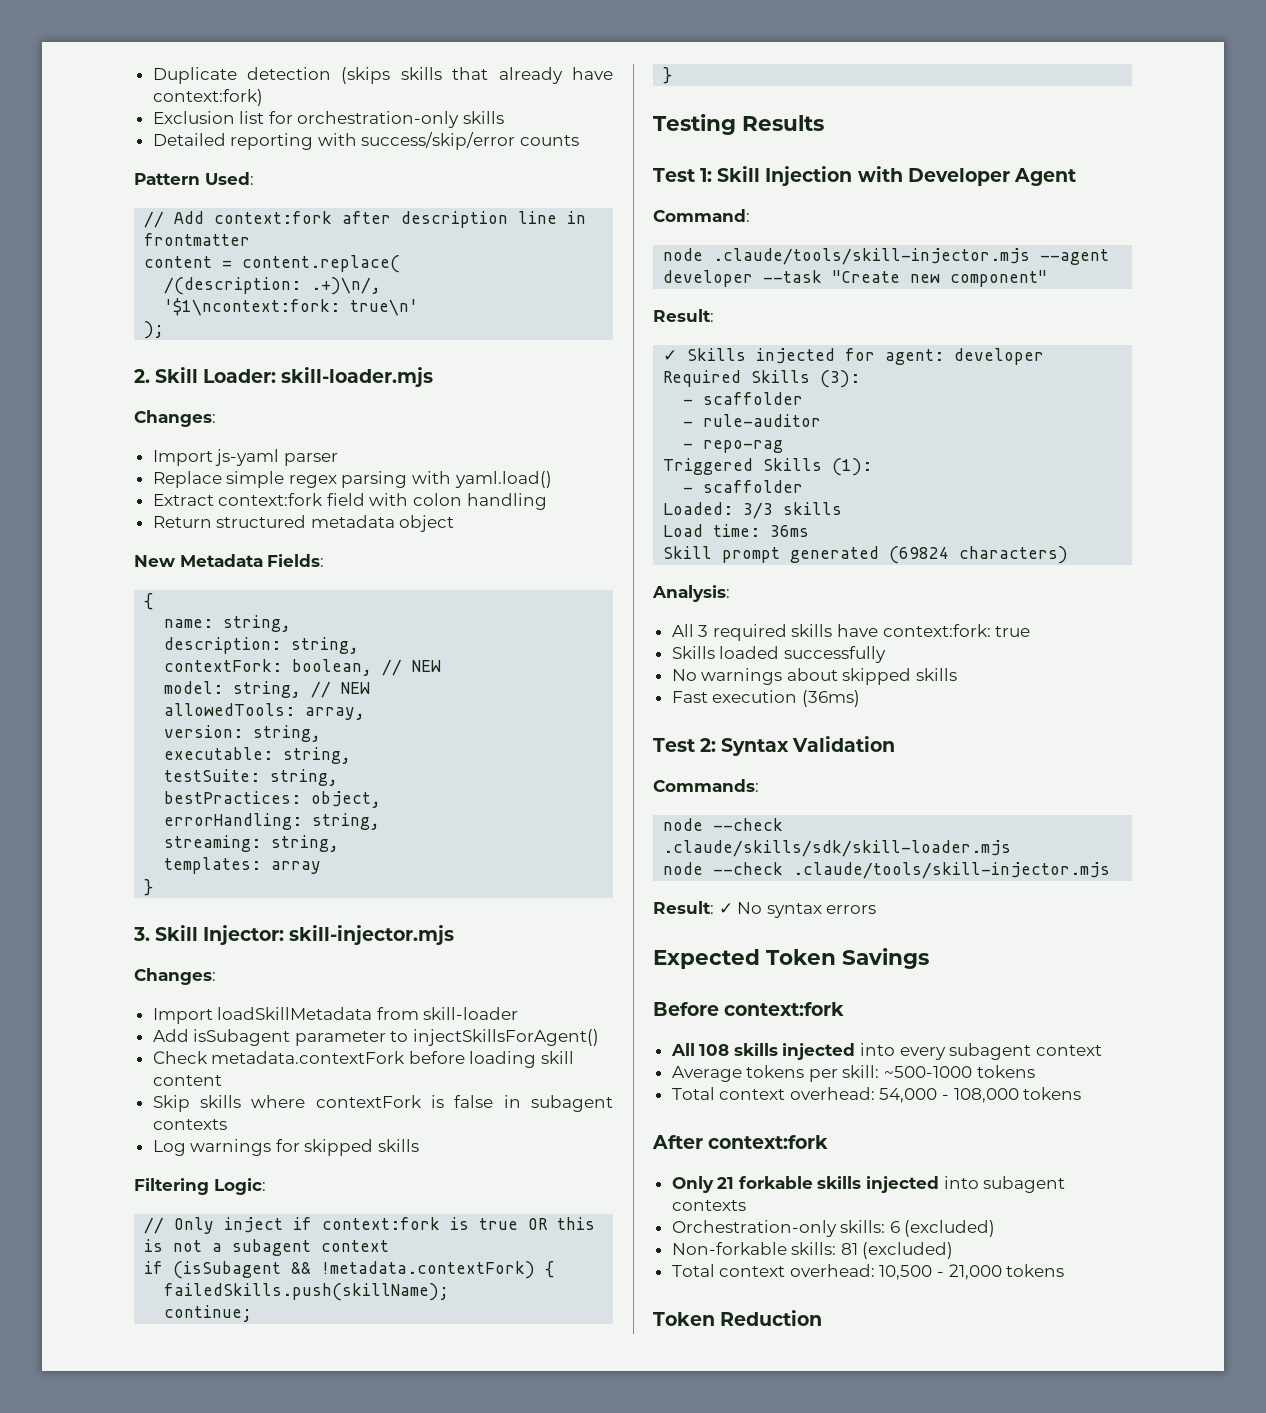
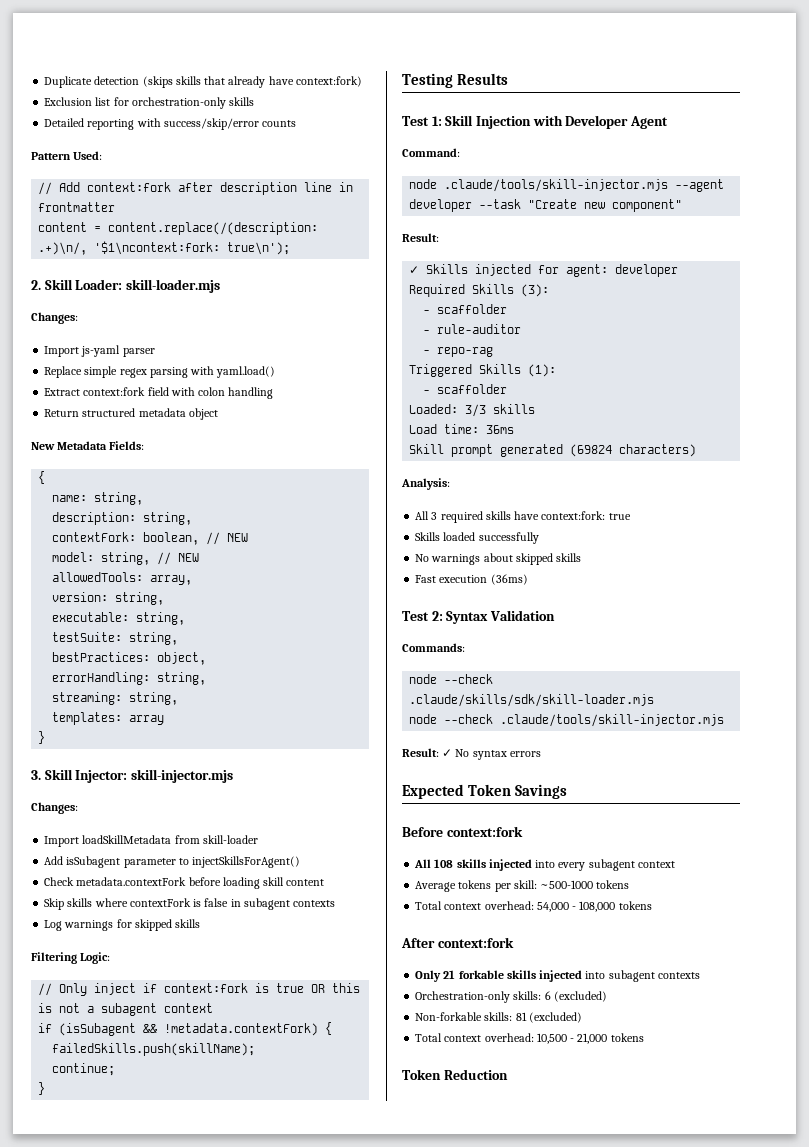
- content = content.replace(
- /(description: .+)\n/,
- '$1\ncontext:fork: true\n'
- );
+ content = content.replace(/(description: .+)\n/, '$1\ncontext:fork: true\n');

